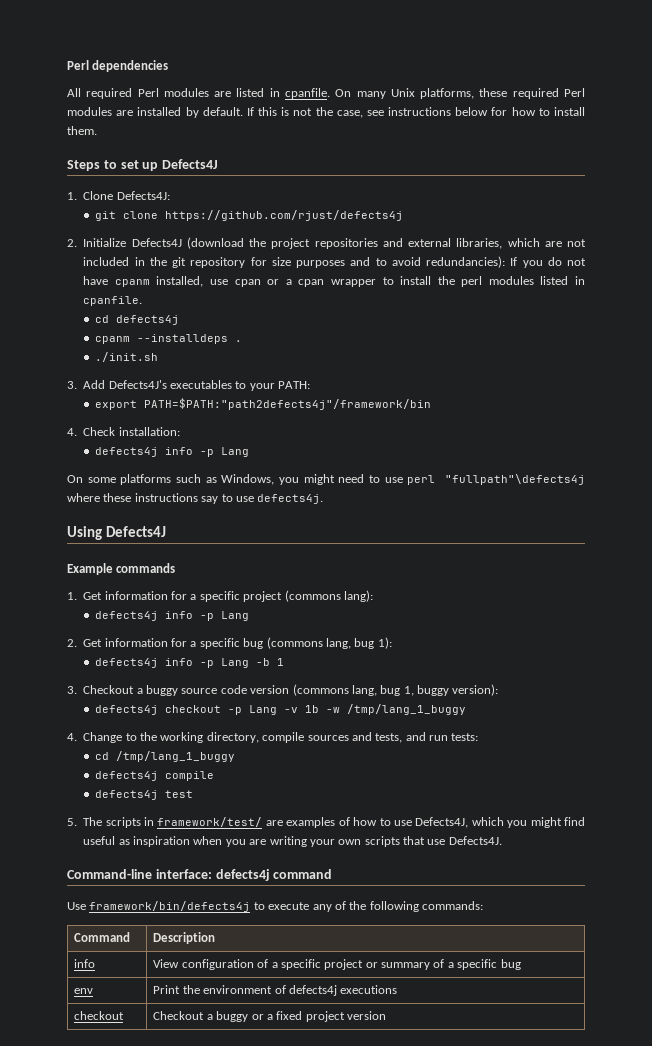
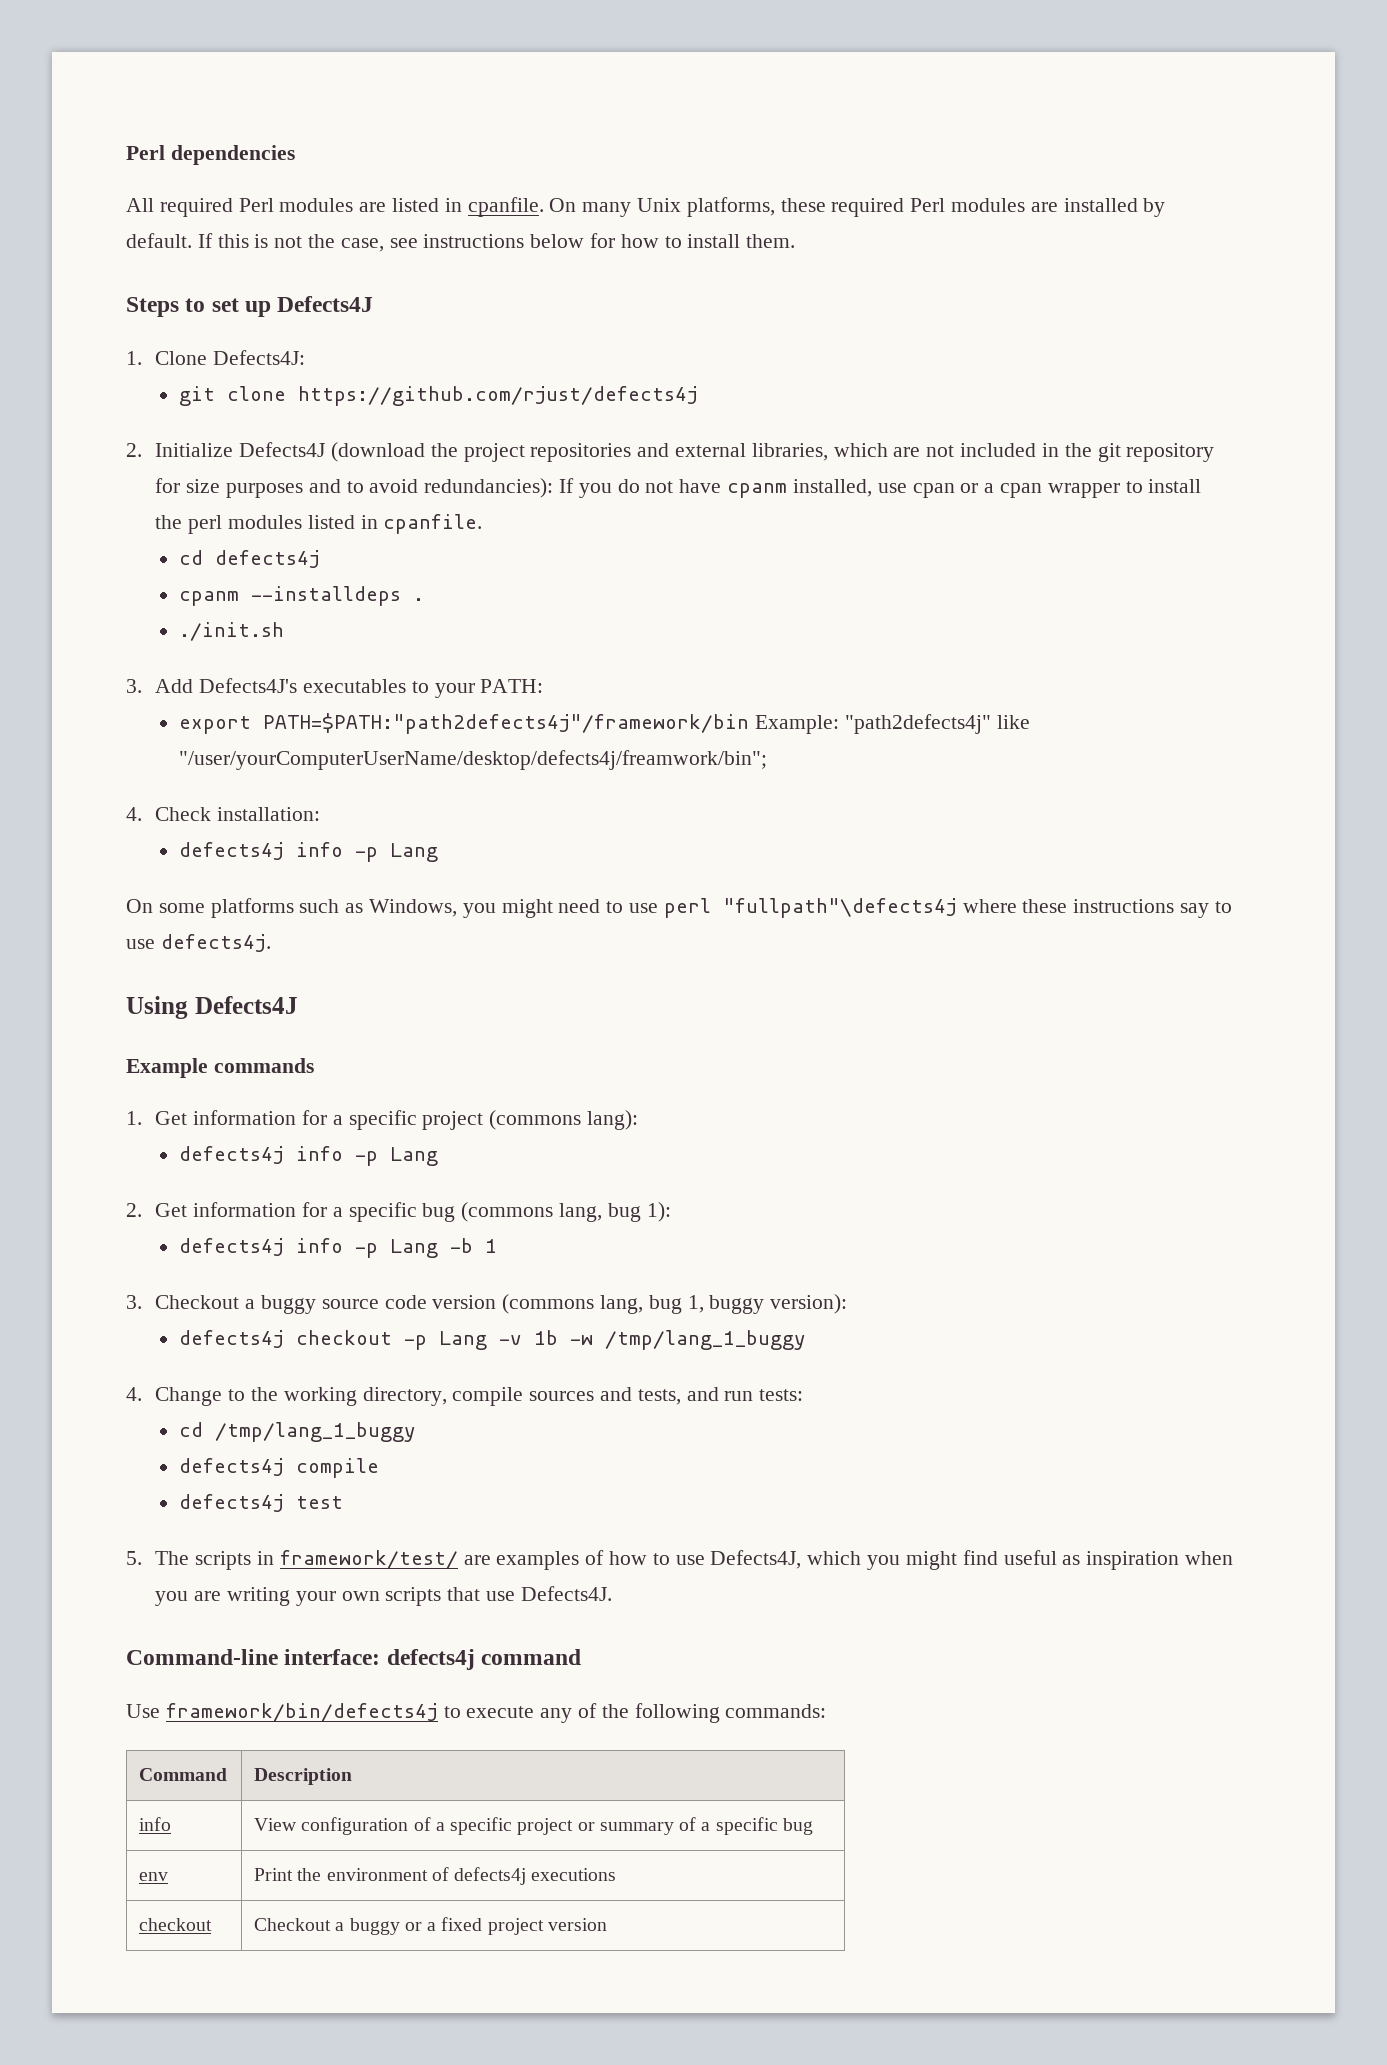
- export PATH=$PATH:"path2defects4j"/framework/bin
+ export PATH=$PATH:"path2defects4j"/framework/bin Example: "path2defects4j" like "/user/yourComputerUserName/desktop/defects4j/freamwork/bin";

